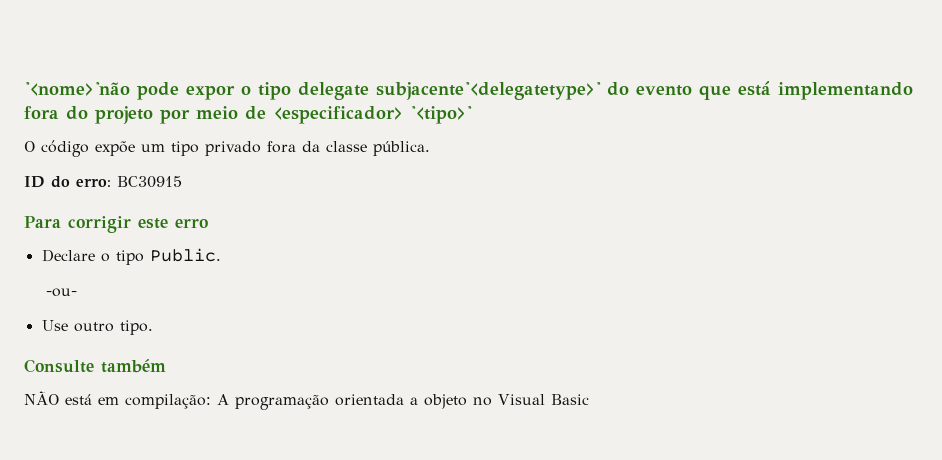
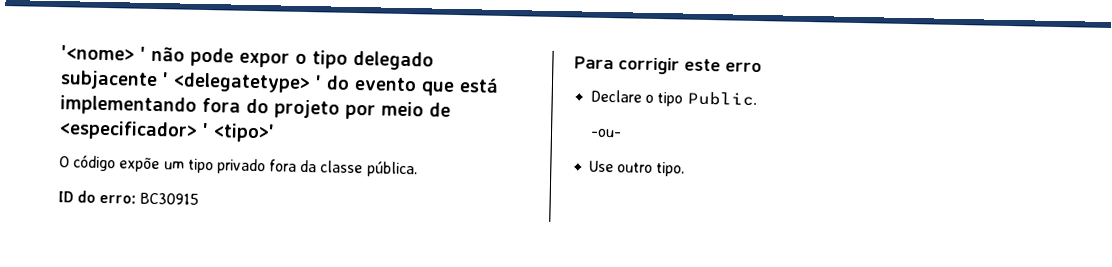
- '<nome>'não pode expor o tipo delegate subjacente'<delegatetype>' do evento que está implementando fora do projeto por meio de <especificador> '<tipo>'
+ '<nome> ' não pode expor o tipo delegado subjacente ' <delegatetype> ' do evento que está implementando fora do projeto por meio de <especificador> ' <tipo>'
- Consulte também
- NÃO está em compilação: A programação orientada a objeto no Visual Basic

